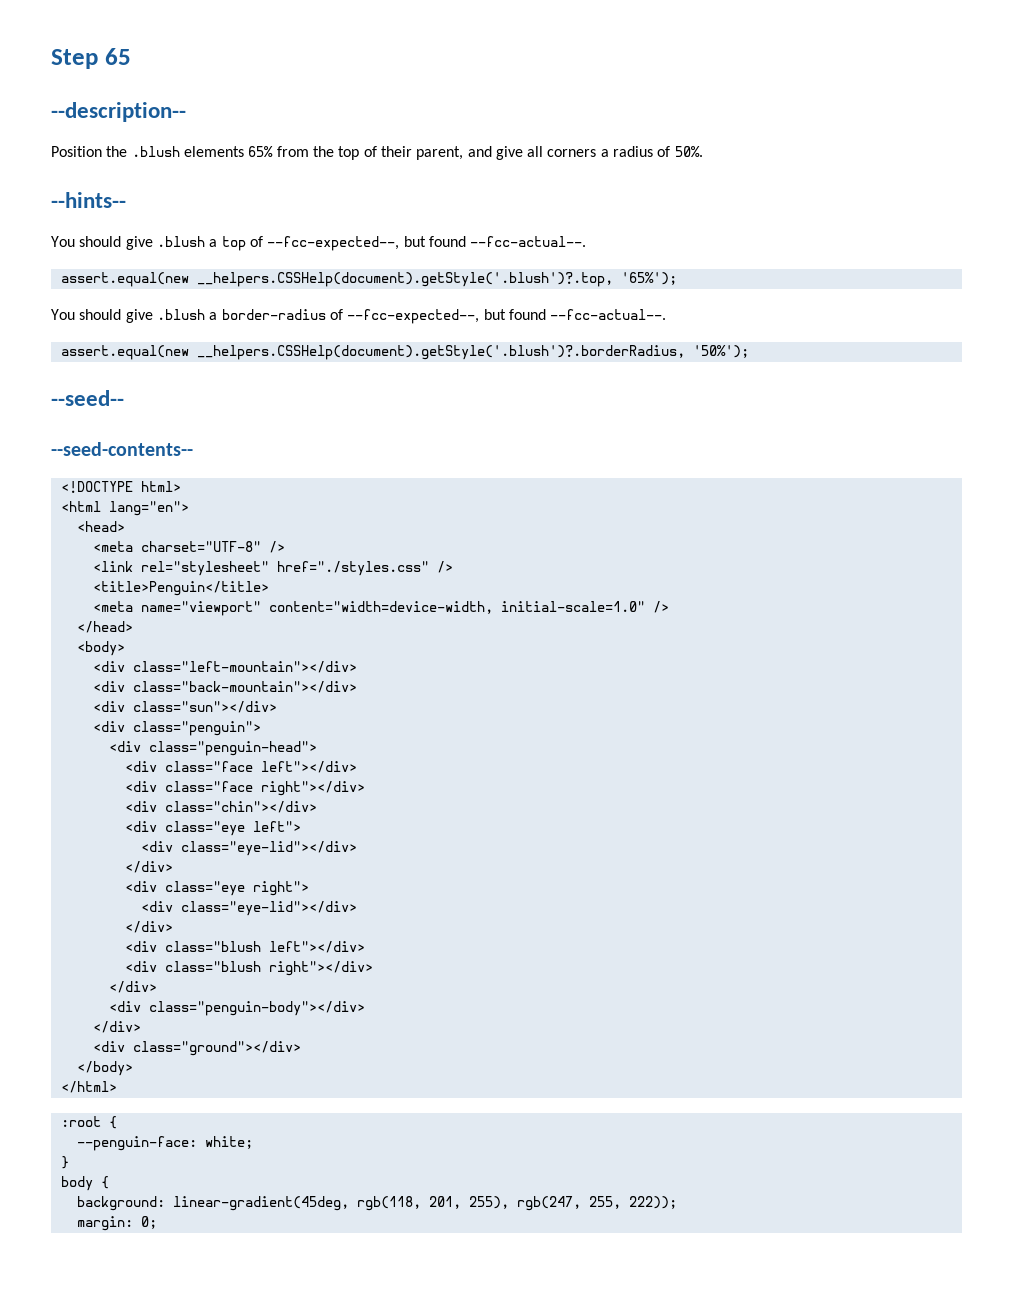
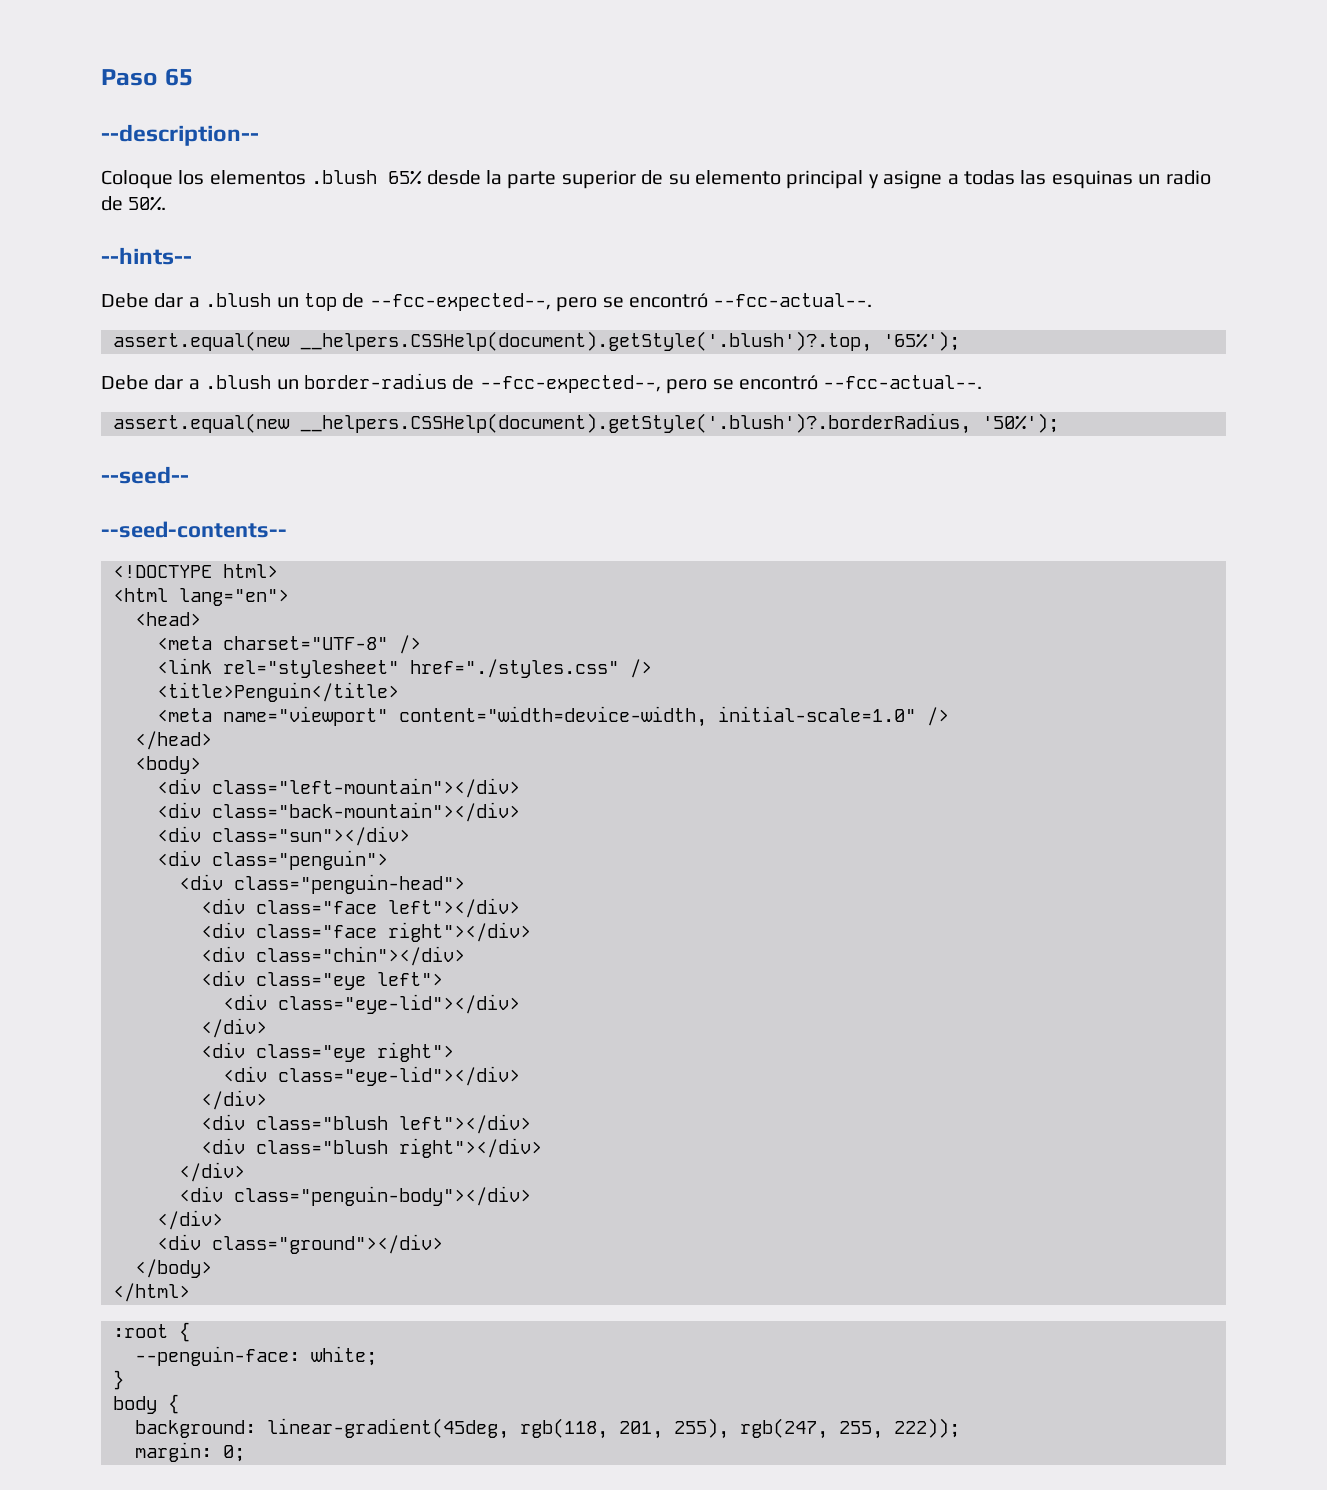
- Step 65
+ Paso 65
- Position the .blush elements 65% from the top of their parent, and give all corners a radius of 50%.
+ Coloque los elementos .blush 65% desde la parte superior de su elemento principal y asigne a todas las esquinas un radio de 50%.
  --hints--
- You should give .blush a top of --fcc-expected--, but found --fcc-actual--.
+ Debe dar a .blush un top de --fcc-expected--, pero se encontró --fcc-actual--.
  assert.equal(new __helpers.CSSHelp(document).getStyle('.blush')?.top, '65%');
- You should give .blush a border-radius of --fcc-expected--, but found --fcc-actual--.
+ Debe dar a .blush un border-radius de --fcc-expected--, pero se encontró --fcc-actual--.

